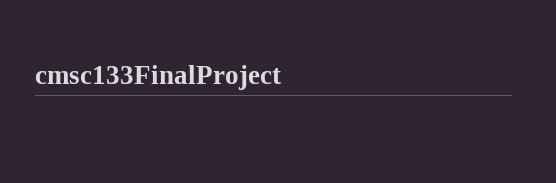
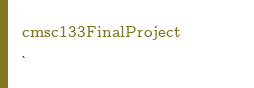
+ `

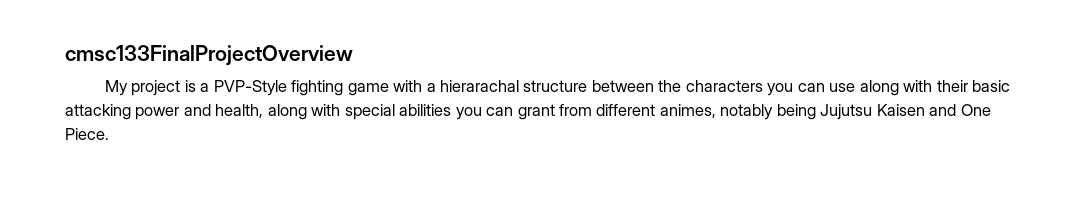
- cmsc133FinalProject
- `
+ cmsc133FinalProjectOverview
+ My project is a PVP-Style fighting game with a hierarachal structure between the characters you can use along with their basic attacking power and health, along with special abilities you can grant from different animes, notably being Jujutsu Kaisen and One Piece.

